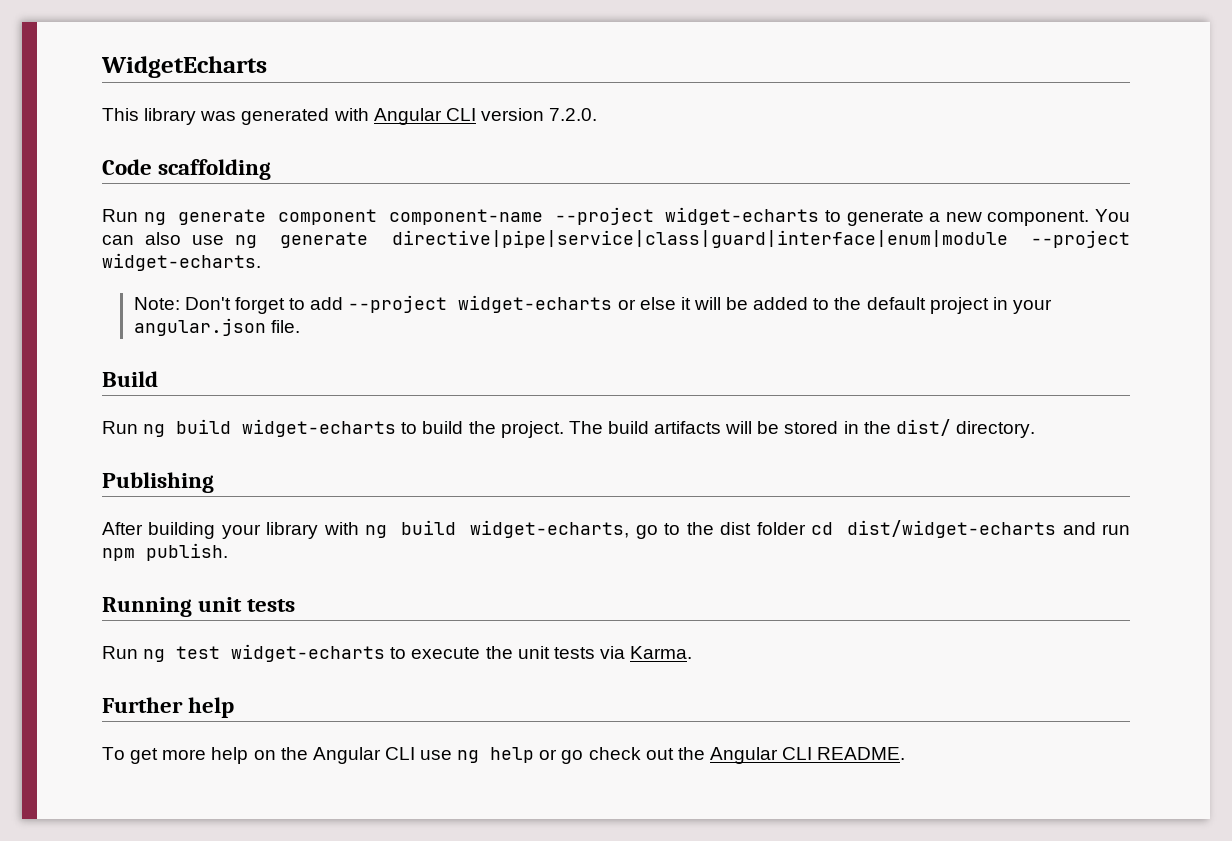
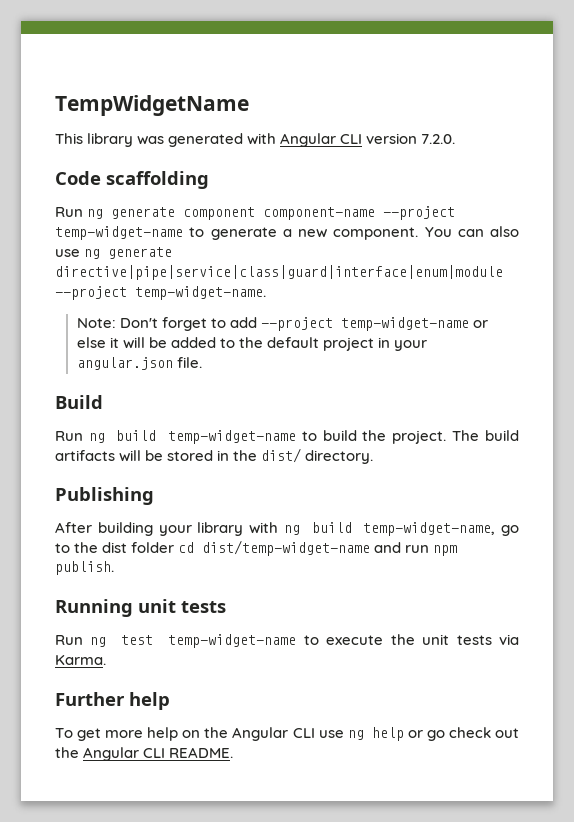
- WidgetEcharts
+ TempWidgetName
- Run ng generate component component-name --project widget-echarts to generate a new component.
+ Run ng generate component component-name --project temp-widget-name to generate a new component.
- You can also use ng generate directive|pipe|service|class|guard|interface|enum|module --project widget-echarts.
+ You can also use ng generate directive|pipe|service|class|guard|interface|enum|module --project temp-widget-name.
- Note: Don't forget to add --project widget-echarts or else it will be added to the default project in your angular.json file.
+ Note: Don't forget to add --project temp-widget-name or else it will be added to the default project in your angular.json file.
- Run ng build widget-echarts to build the project.
+ Run ng build temp-widget-name to build the project.
- After building your library with ng build widget-echarts, go to the dist folder cd dist/widget-echarts and run npm publish.
+ After building your library with ng build temp-widget-name, go to the dist folder cd dist/temp-widget-name and run npm publish.
- Run ng test widget-echarts to execute the unit tests via Karma.
+ Run ng test temp-widget-name to execute the unit tests via Karma.

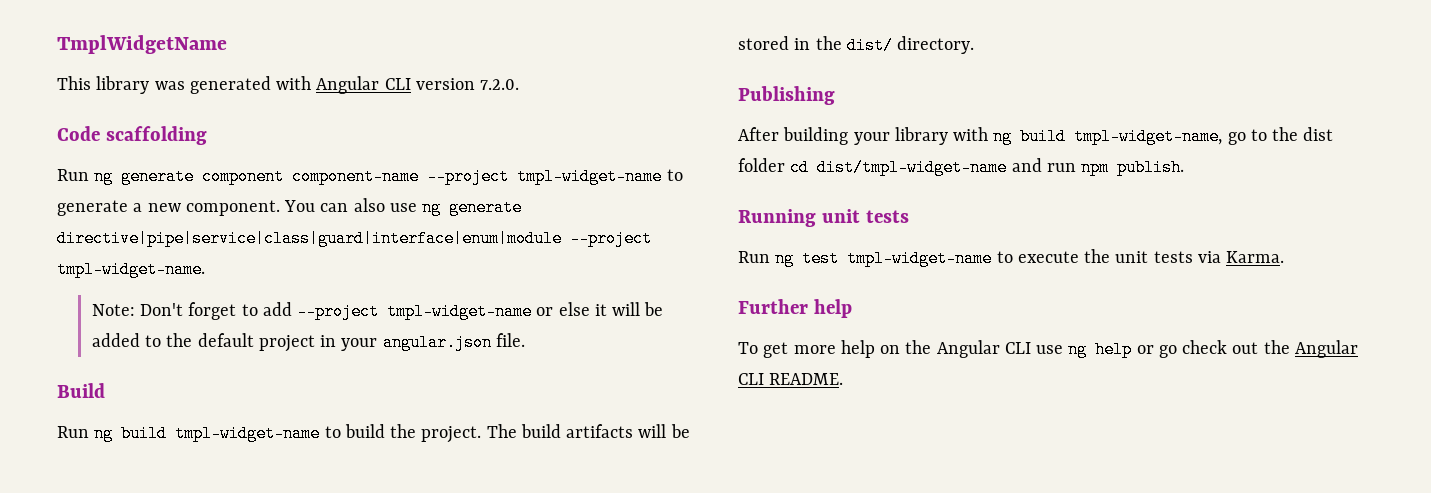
- TempWidgetName
+ TmplWidgetName
- Run ng generate component component-name --project temp-widget-name to generate a new component.
+ Run ng generate component component-name --project tmpl-widget-name to generate a new component.
- You can also use ng generate directive|pipe|service|class|guard|interface|enum|module --project temp-widget-name.
+ You can also use ng generate directive|pipe|service|class|guard|interface|enum|module --project tmpl-widget-name.
- Note: Don't forget to add --project temp-widget-name or else it will be added to the default project in your angular.json file.
+ Note: Don't forget to add --project tmpl-widget-name or else it will be added to the default project in your angular.json file.
- Run ng build temp-widget-name to build the project.
+ Run ng build tmpl-widget-name to build the project.
- After building your library with ng build temp-widget-name, go to the dist folder cd dist/temp-widget-name and run npm publish.
+ After building your library with ng build tmpl-widget-name, go to the dist folder cd dist/tmpl-widget-name and run npm publish.
- Run ng test temp-widget-name to execute the unit tests via Karma.
+ Run ng test tmpl-widget-name to execute the unit tests via Karma.

